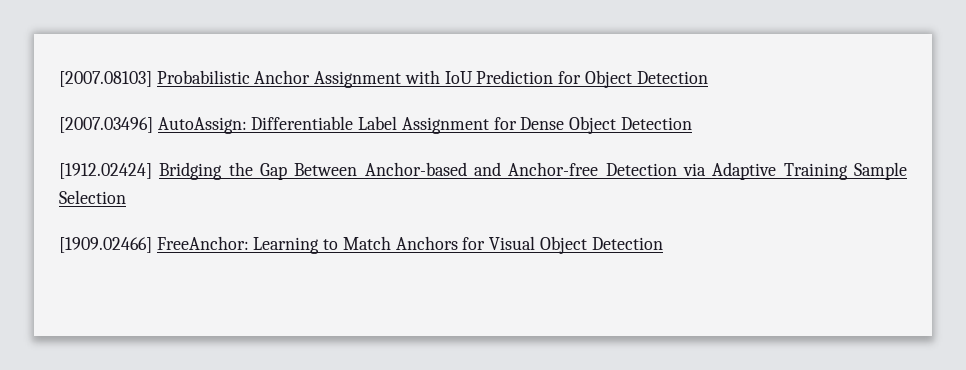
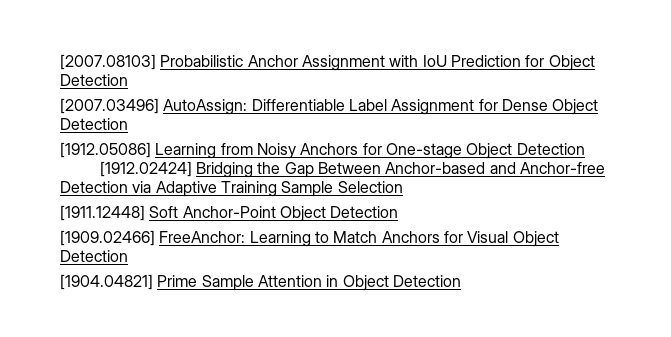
+ [1912.05086] Learning from Noisy Anchors for One-stage Object Detection
+ [1911.12448] Soft Anchor-Point Object Detection
+ [1904.04821] Prime Sample Attention in Object Detection

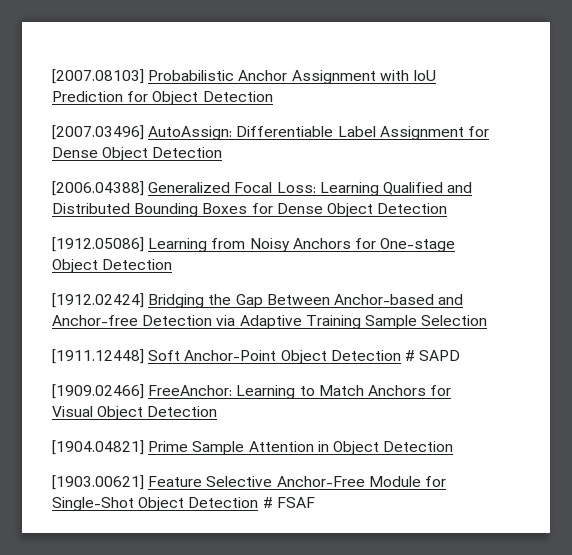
+ [2006.04388] Generalized Focal Loss: Learning Qualified and Distributed Bounding Boxes for Dense Object Detection
- [1911.12448] Soft Anchor-Point Object Detection
+ [1911.12448] Soft Anchor-Point Object Detection # SAPD
+ [1903.00621] Feature Selective Anchor-Free Module for Single-Shot Object Detection # FSAF

